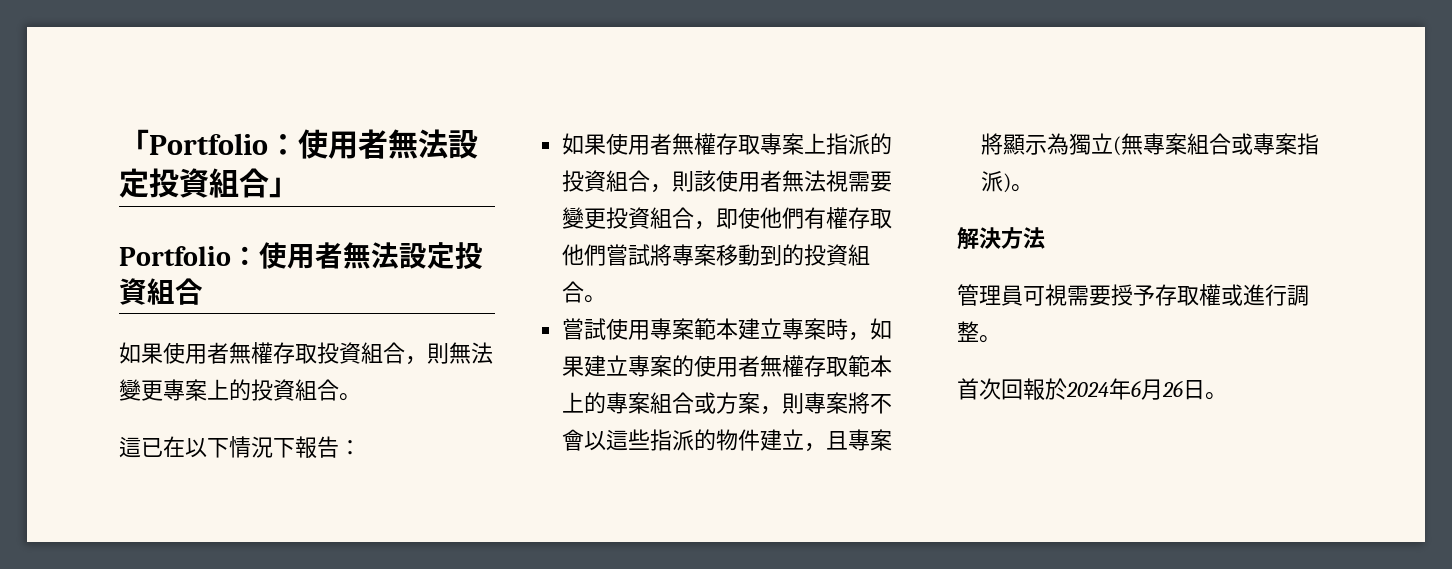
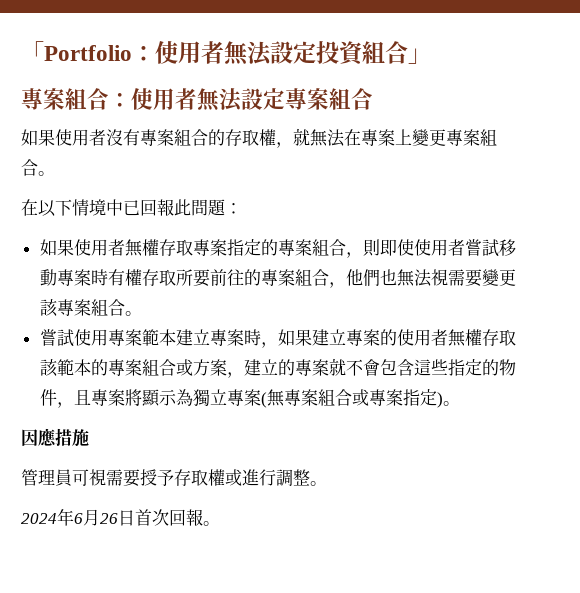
  「Portfolio：使用者無法設定投資組合」
- Portfolio：使用者無法設定投資組合
+ 專案組合：使用者無法設定專案組合
- 如果使用者無權存取投資組合，則無法變更專案上的投資組合。
- 這已在以下情況下報告：
+ 如果使用者沒有專案組合的存取權，就無法在專案上變更專案組合。
+ 在以下情境中已回報此問題：
- 如果使用者無權存取專案上指派的投資組合，則該使用者無法視需要變更投資組合，即使他們有權存取他們嘗試將專案移動到的投資組合。
+ 如果使用者無權存取專案指定的專案組合，則即使使用者嘗試移動專案時有權存取所要前往的專案組合，他們也無法視需要變更該專案組合。
- 嘗試使用專案範本建立專案時，如果建立專案的使用者無權存取範本上的專案組合或方案，則專案將不會以這些指派的物件建立，且專案將顯示為獨立(無專案組合或專案指派)。
+ 嘗試使用專案範本建立專案時，如果建立專案的使用者無權存取該範本的專案組合或方案，建立的專案就不會包含這些指定的物件，且專案將顯示為獨立專案(無專案組合或專案指定)。
- 解決方法
+ 因應措施
- 首次回報於2024年6月26日。
+ 2024年6月26日首次回報。

